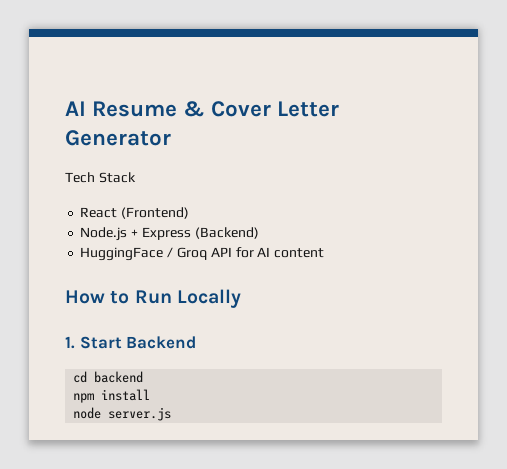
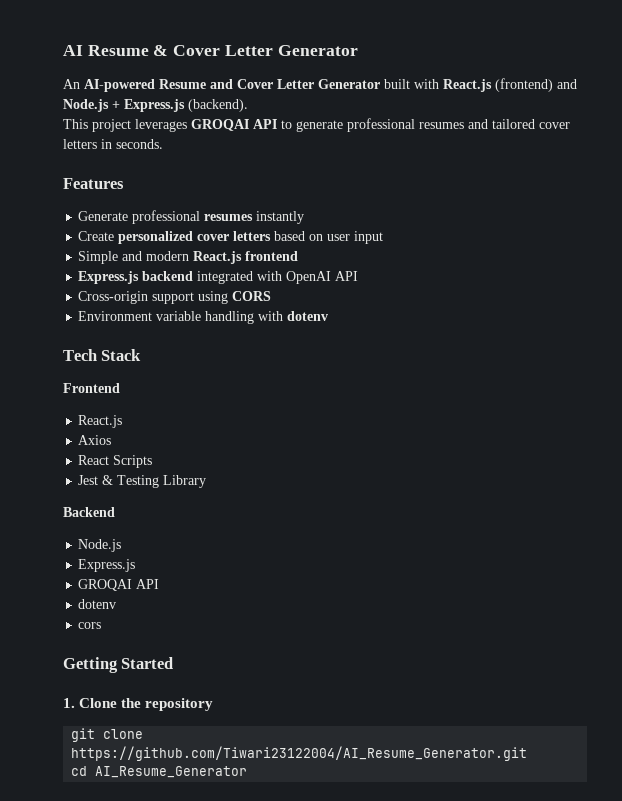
+ An AI-powered Resume and Cover Letter Generator built with React.js (frontend) and Node.js + Express.js (backend).
+ This project leverages GROQAI API to generate professional resumes and tailored cover letters in seconds.
+ Features
+ Generate professional resumes instantly
+ Create personalized cover letters based on user input
+ Simple and modern React.js frontend
+ Express.js backend integrated with OpenAI API
+ Cross-origin support using CORS
+ Environment variable handling with dotenv
  Tech Stack
- React (Frontend)
- Node.js + Express (Backend)
- HuggingFace / Groq API for AI content
- How to Run Locally
- 1. Start Backend
- cd backend
- npm install
- node server.js
+ Frontend
+ React.js
+ Axios
+ React Scripts
+ Jest & Testing Library
+ Backend
+ Node.js
+ Express.js
+ GROQAI API
+ dotenv
+ cors
+ Getting Started
+ 1. Clone the repository
+ git clone https://github.com/Tiwari23122004/AI_Resume_Generator.git
+ cd AI_Resume_Generator

